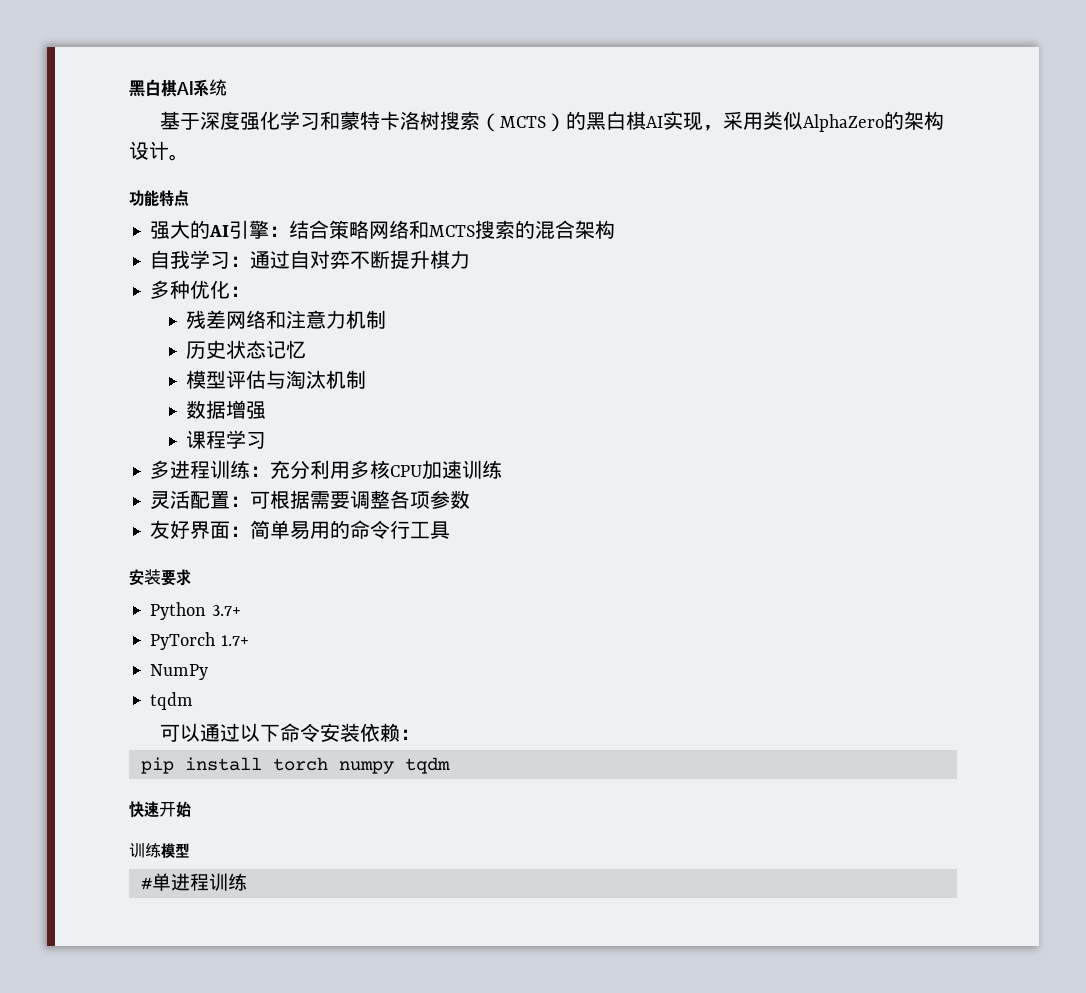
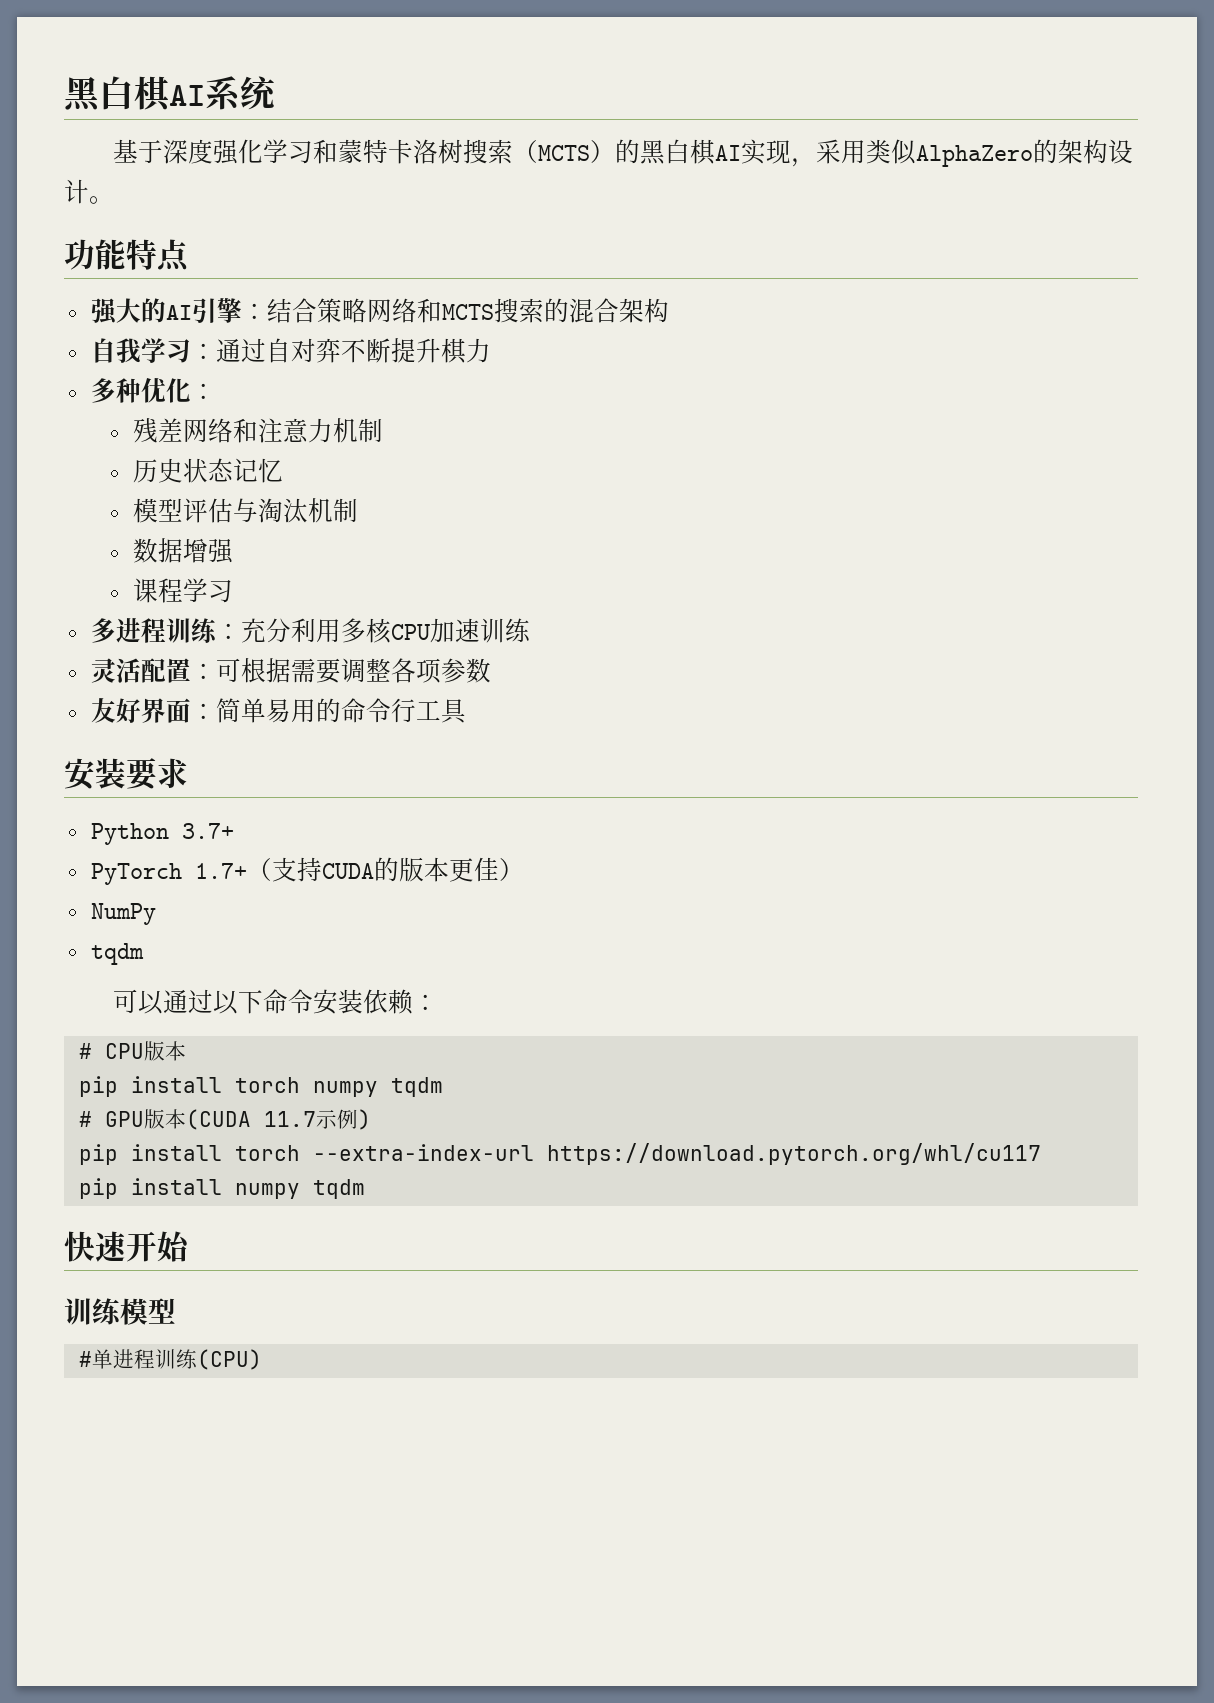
- PyTorch 1.7+
+ PyTorch 1.7+（支持CUDA的版本更佳）
+ # CPU版本
+ # GPU版本(CUDA 11.7示例)
+ pip install torch --extra-index-url https://download.pytorch.org/whl/cu117
+ pip install numpy tqdm
- #单进程训练
+ #单进程训练(CPU)

